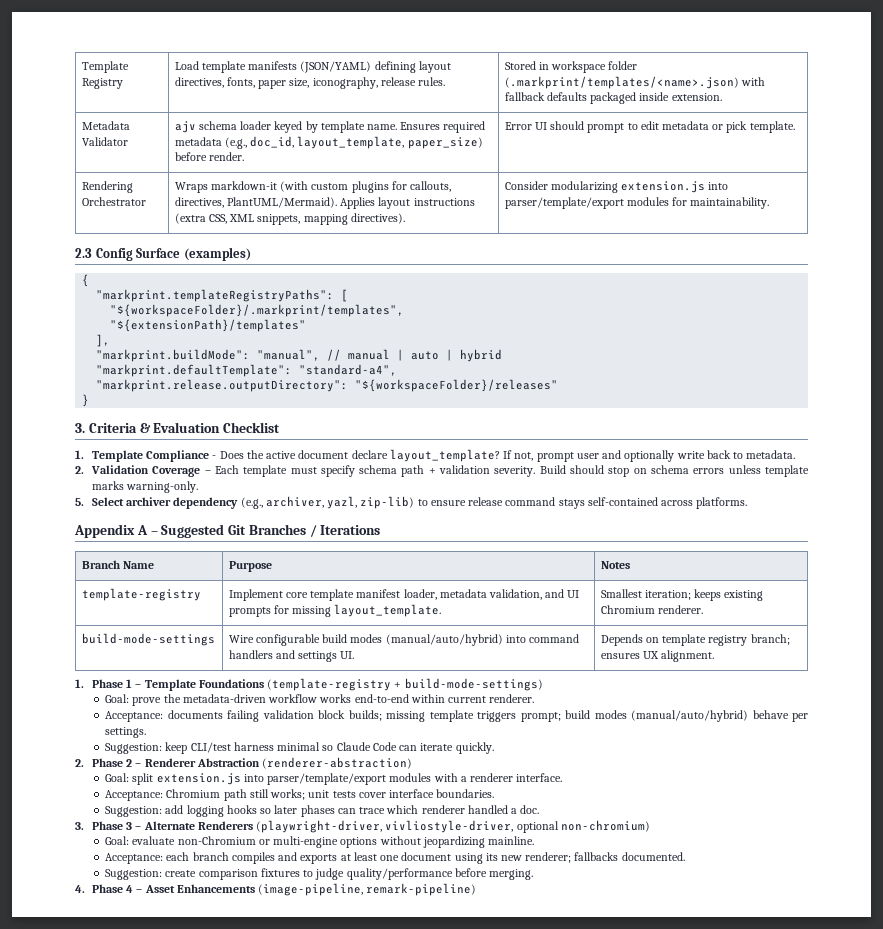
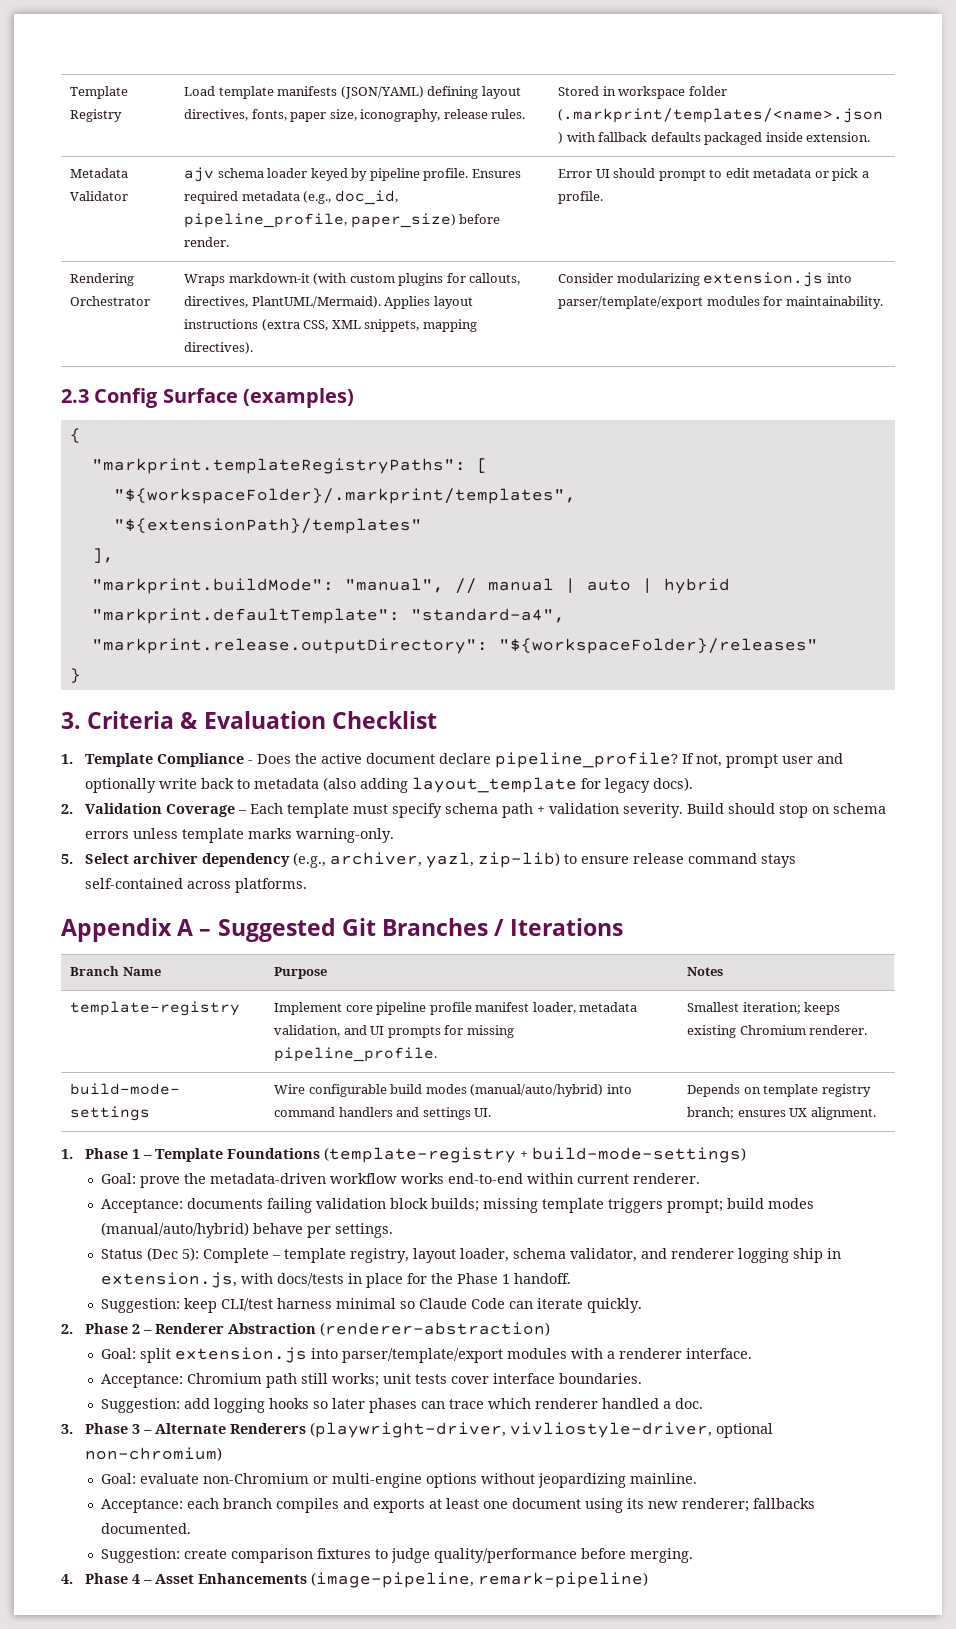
- Metadata Validator | ajv schema loader keyed by template name. Ensures required metadata (e.g., doc_id, layout_template, paper_size) before render. | Error UI should prompt to edit metadata or pick template.
+ Metadata Validator | ajv schema loader keyed by pipeline profile. Ensures required metadata (e.g., doc_id, pipeline_profile, paper_size) before render. | Error UI should prompt to edit metadata or pick a profile.
- 1. Template Compliance - Does the active document declare layout_template?
+ 1. Template Compliance - Does the active document declare pipeline_profile?
- If not, prompt user and optionally write back to metadata.
+ If not, prompt user and optionally write back to metadata (also adding layout_template for legacy docs).
- template-registry | Implement core template manifest loader, metadata validation, and UI prompts for missing layout_template. | Smallest iteration; keeps existing Chromium renderer.
+ template-registry | Implement core pipeline profile manifest loader, metadata validation, and UI prompts for missing pipeline_profile. | Smallest iteration; keeps existing Chromium renderer.
+ Status (Dec 5): Complete – template registry, layout loader, schema validator, and renderer logging ship in extension.js, with docs/tests in place for the Phase 1 handoff.

